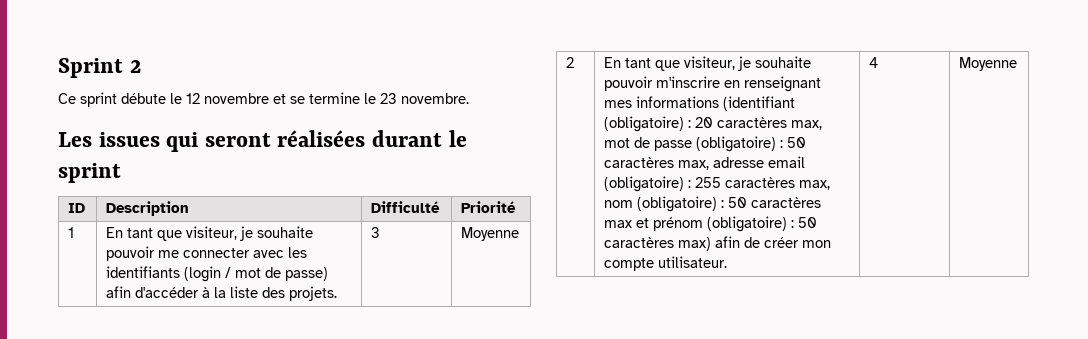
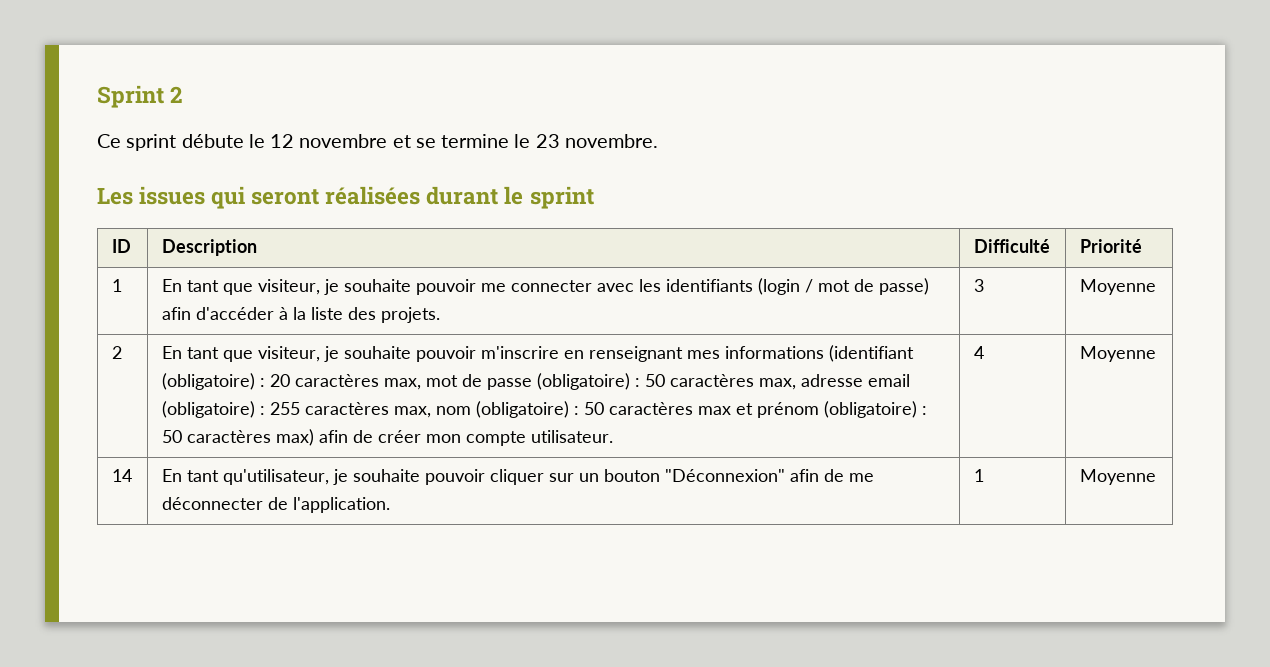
+ 14 | En tant qu'utilisateur, je souhaite pouvoir cliquer sur un bouton "Déconnexion" afin de me déconnecter de l'application. | 1 | Moyenne

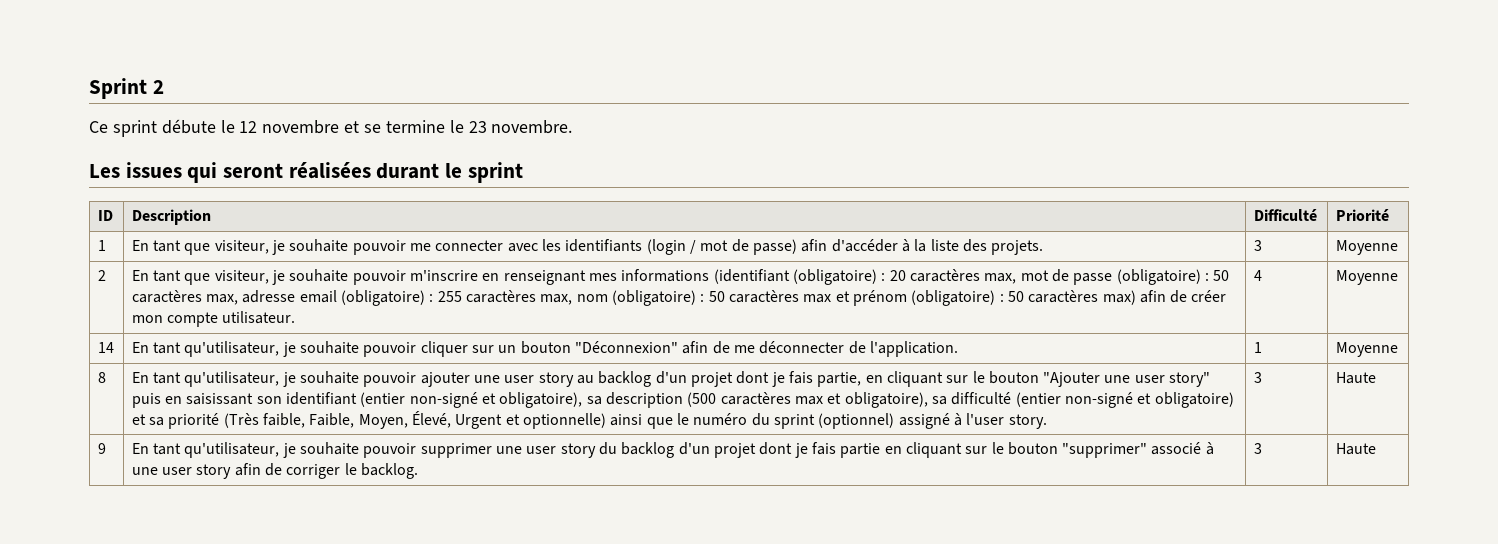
+ 8 | En tant qu'utilisateur, je souhaite pouvoir ajouter une user story au backlog d'un projet dont je fais partie, en cliquant sur le bouton "Ajouter une user story" puis en saisissant son identifiant (entier non-signé et obligatoire), sa description (500 caractères max et obligatoire), sa difficulté (entier non-signé et obligatoire) et sa priorité (Très faible, Faible, Moyen, Élevé, Urgent et optionnelle) ainsi que le numéro du sprint (optionnel) assigné à l'user story. | 3 | Haute
+ 9 | En tant qu'utilisateur, je souhaite pouvoir supprimer une user story du backlog d'un projet dont je fais partie en cliquant sur le bouton "supprimer" associé à une user story afin de corriger le backlog. | 3 | Haute

